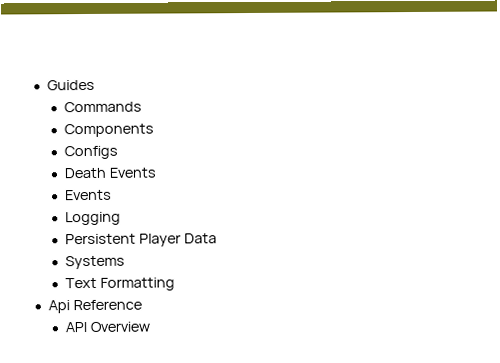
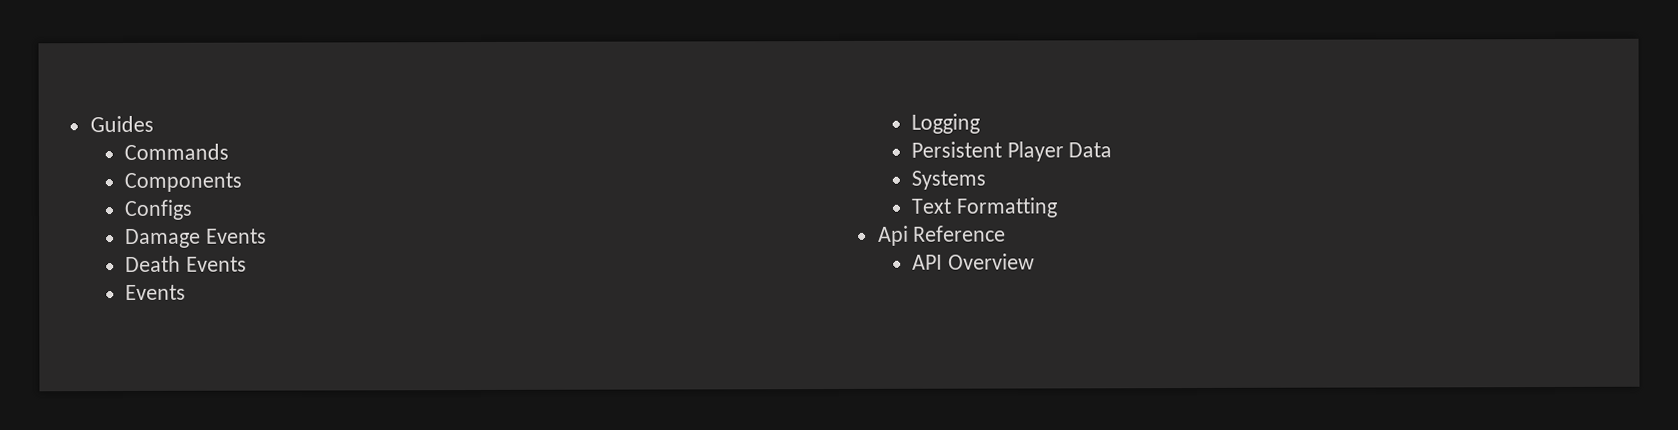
+ Damage Events

